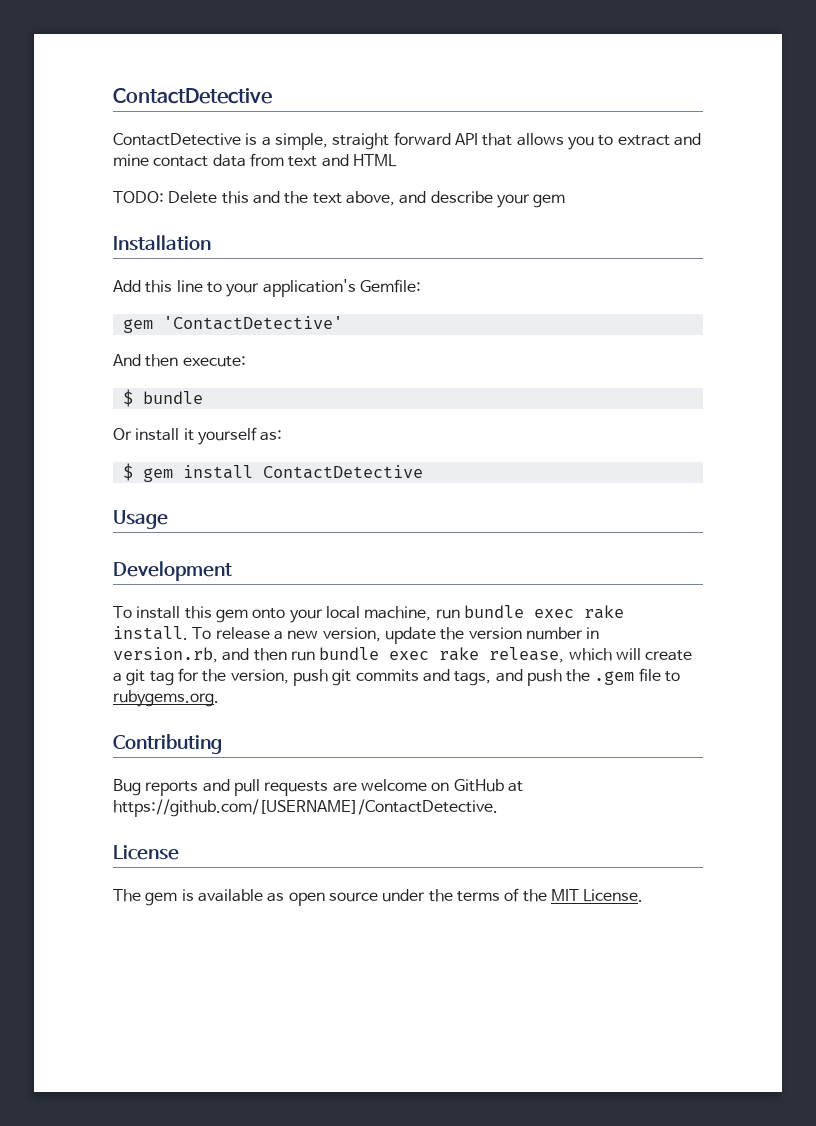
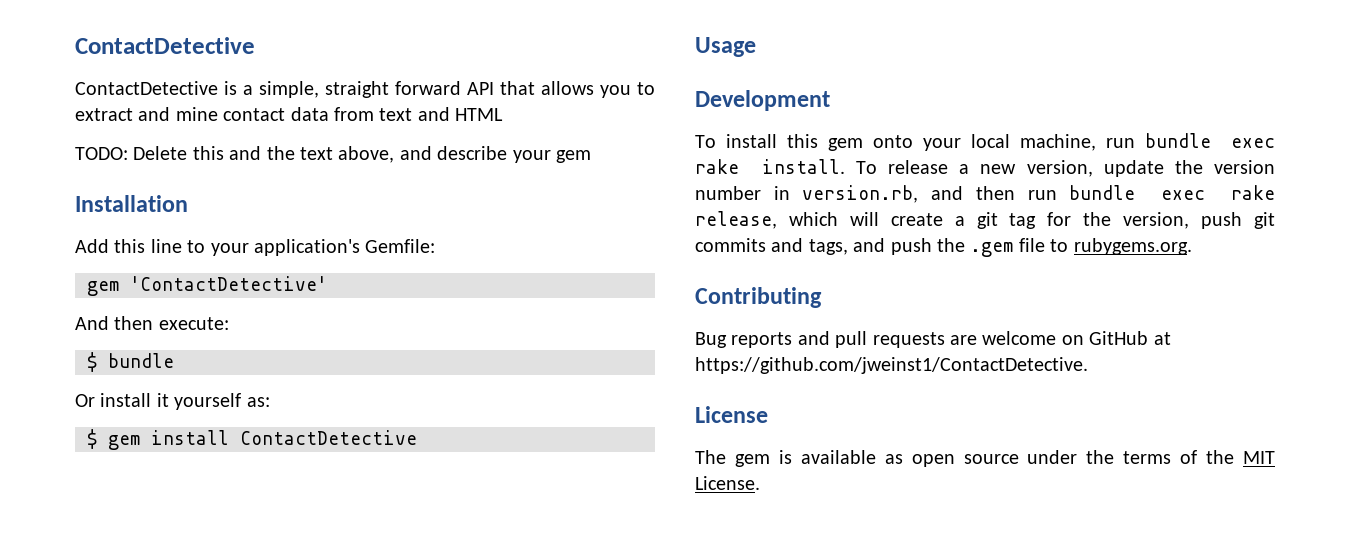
- Bug reports and pull requests are welcome on GitHub at https://github.com/[USERNAME]/ContactDetective.
+ Bug reports and pull requests are welcome on GitHub at https://github.com/jweinst1/ContactDetective.

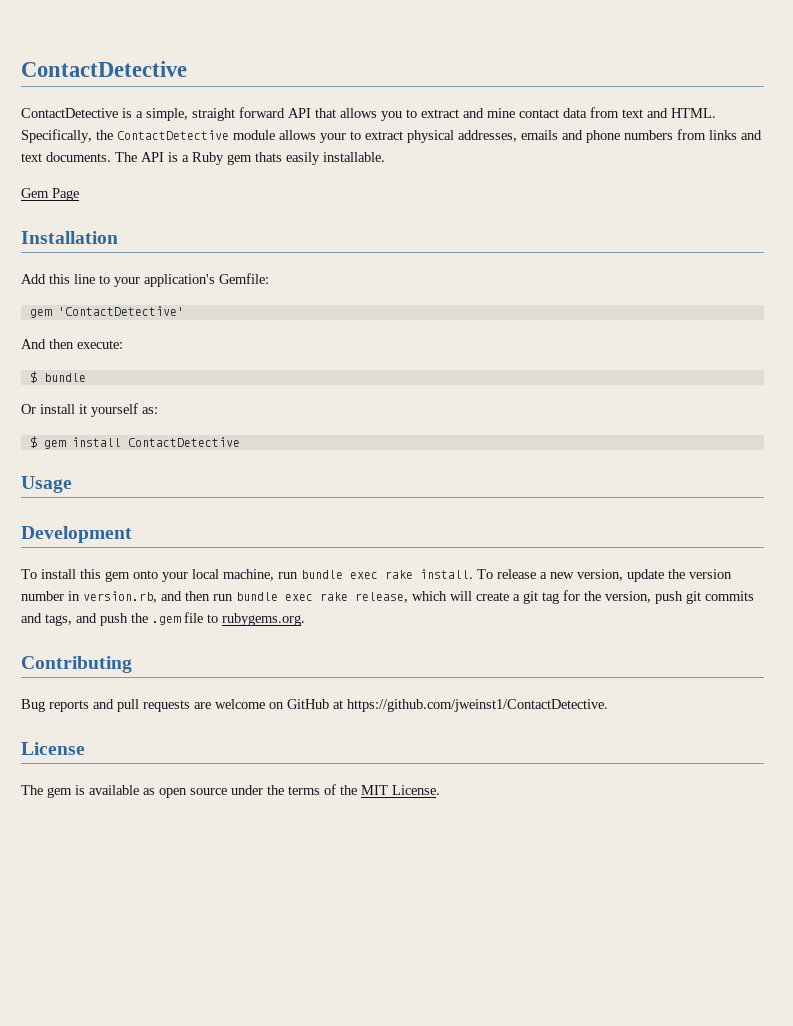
- ContactDetective is a simple, straight forward API that allows you to extract and mine contact data from text and HTML
- TODO: Delete this and the text above, and describe your gem
+ ContactDetective is a simple, straight forward API that allows you to extract and mine contact data from text and HTML. Specifically, the ContactDetective module allows your to extract physical addresses, emails and phone numbers from links and text documents. The API is a Ruby gem thats easily installable.
+ Gem Page

